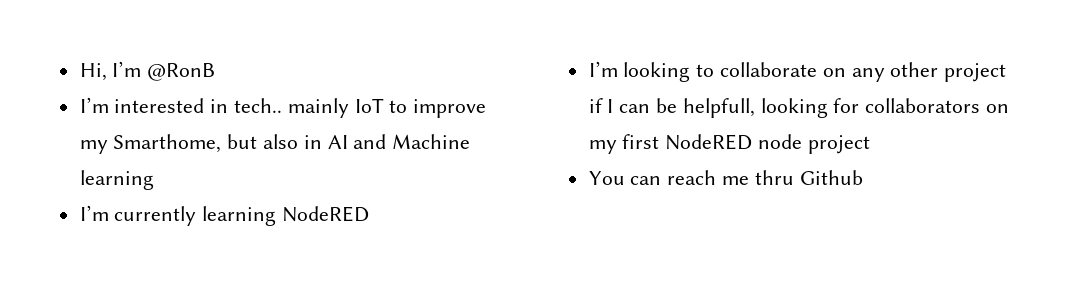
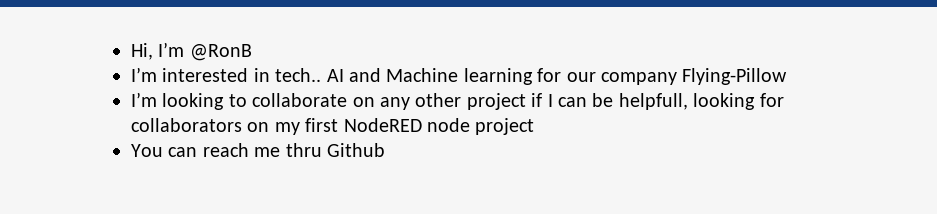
- I’m interested in tech.. mainly IoT to improve my Smarthome, but also in AI and Machine learning
- I’m currently learning NodeRED
+ I’m interested in tech.. AI and Machine learning for our company Flying-Pillow

